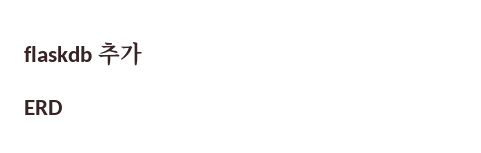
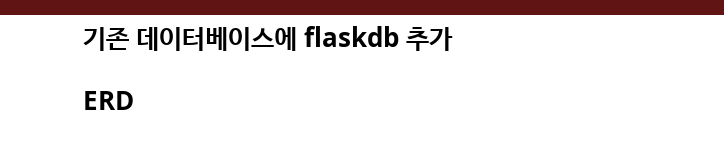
- flaskdb 추가
+ 기존 데이터베이스에 flaskdb 추가

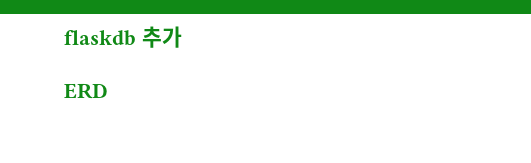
- 기존 데이터베이스에 flaskdb 추가
+ flaskdb 추가

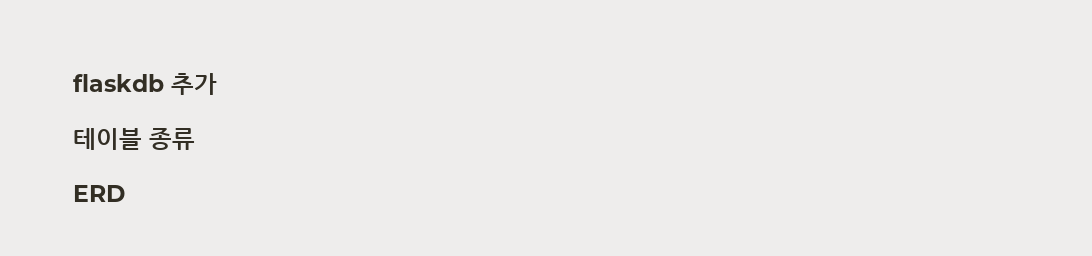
+ 테이블 종류

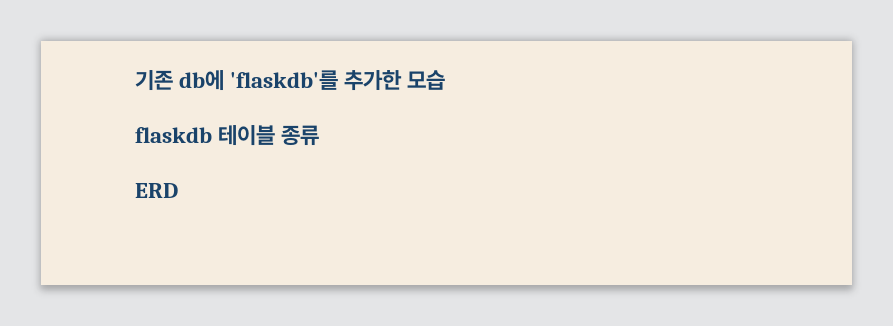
- flaskdb 추가
- 테이블 종류
+ 기존 db에 'flaskdb'를 추가한 모습
+ flaskdb 테이블 종류

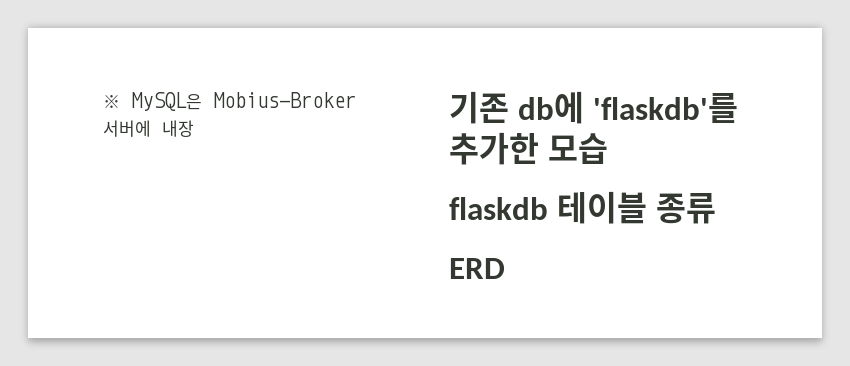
+ ※ MySQL은 Mobius-Broker 서버에 내장

